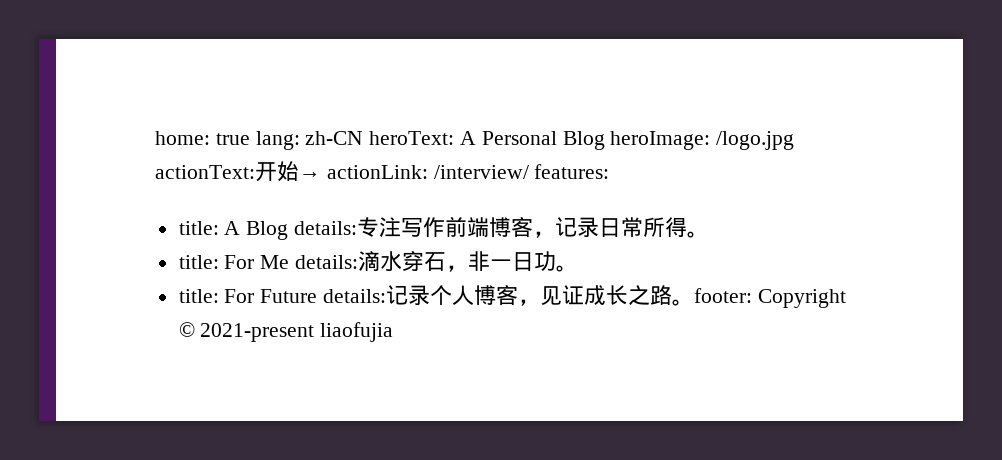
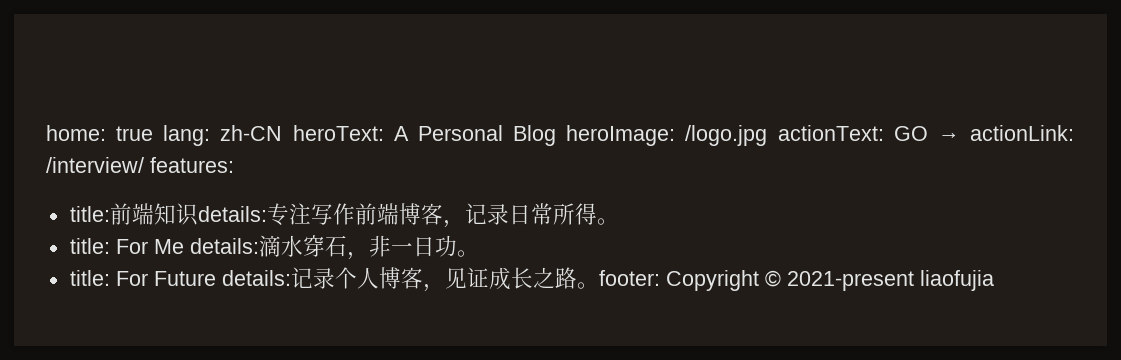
- home: true lang: zh-CN heroText: A Personal Blog heroImage: /logo.jpg actionText:开始→ actionLink: /interview/ features:
+ home: true lang: zh-CN heroText: A Personal Blog heroImage: /logo.jpg actionText: GO → actionLink: /interview/ features:
- title: A Blog details:专注写作前端博客，记录日常所得。
+ title:前端知识details:专注写作前端博客，记录日常所得。

